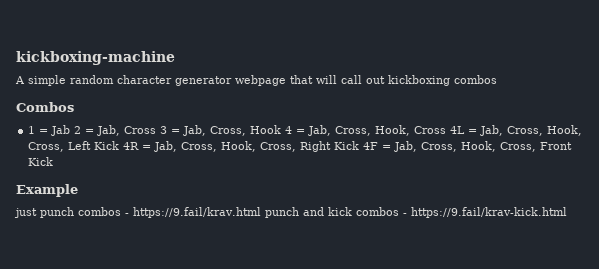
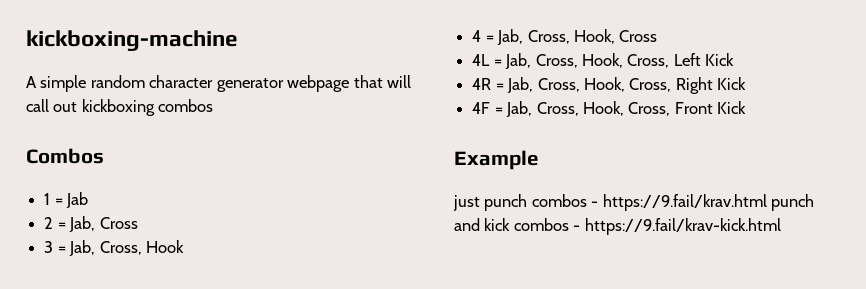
- 1 = Jab 2 = Jab, Cross 3 = Jab, Cross, Hook 4 = Jab, Cross, Hook, Cross 4L = Jab, Cross, Hook, Cross, Left Kick 4R = Jab, Cross, Hook, Cross, Right Kick 4F = Jab, Cross, Hook, Cross, Front Kick
+ 1 = Jab
+ 2 = Jab, Cross
+ 3 = Jab, Cross, Hook
+ 4 = Jab, Cross, Hook, Cross
+ 4L = Jab, Cross, Hook, Cross, Left Kick
+ 4R = Jab, Cross, Hook, Cross, Right Kick
+ 4F = Jab, Cross, Hook, Cross, Front Kick

